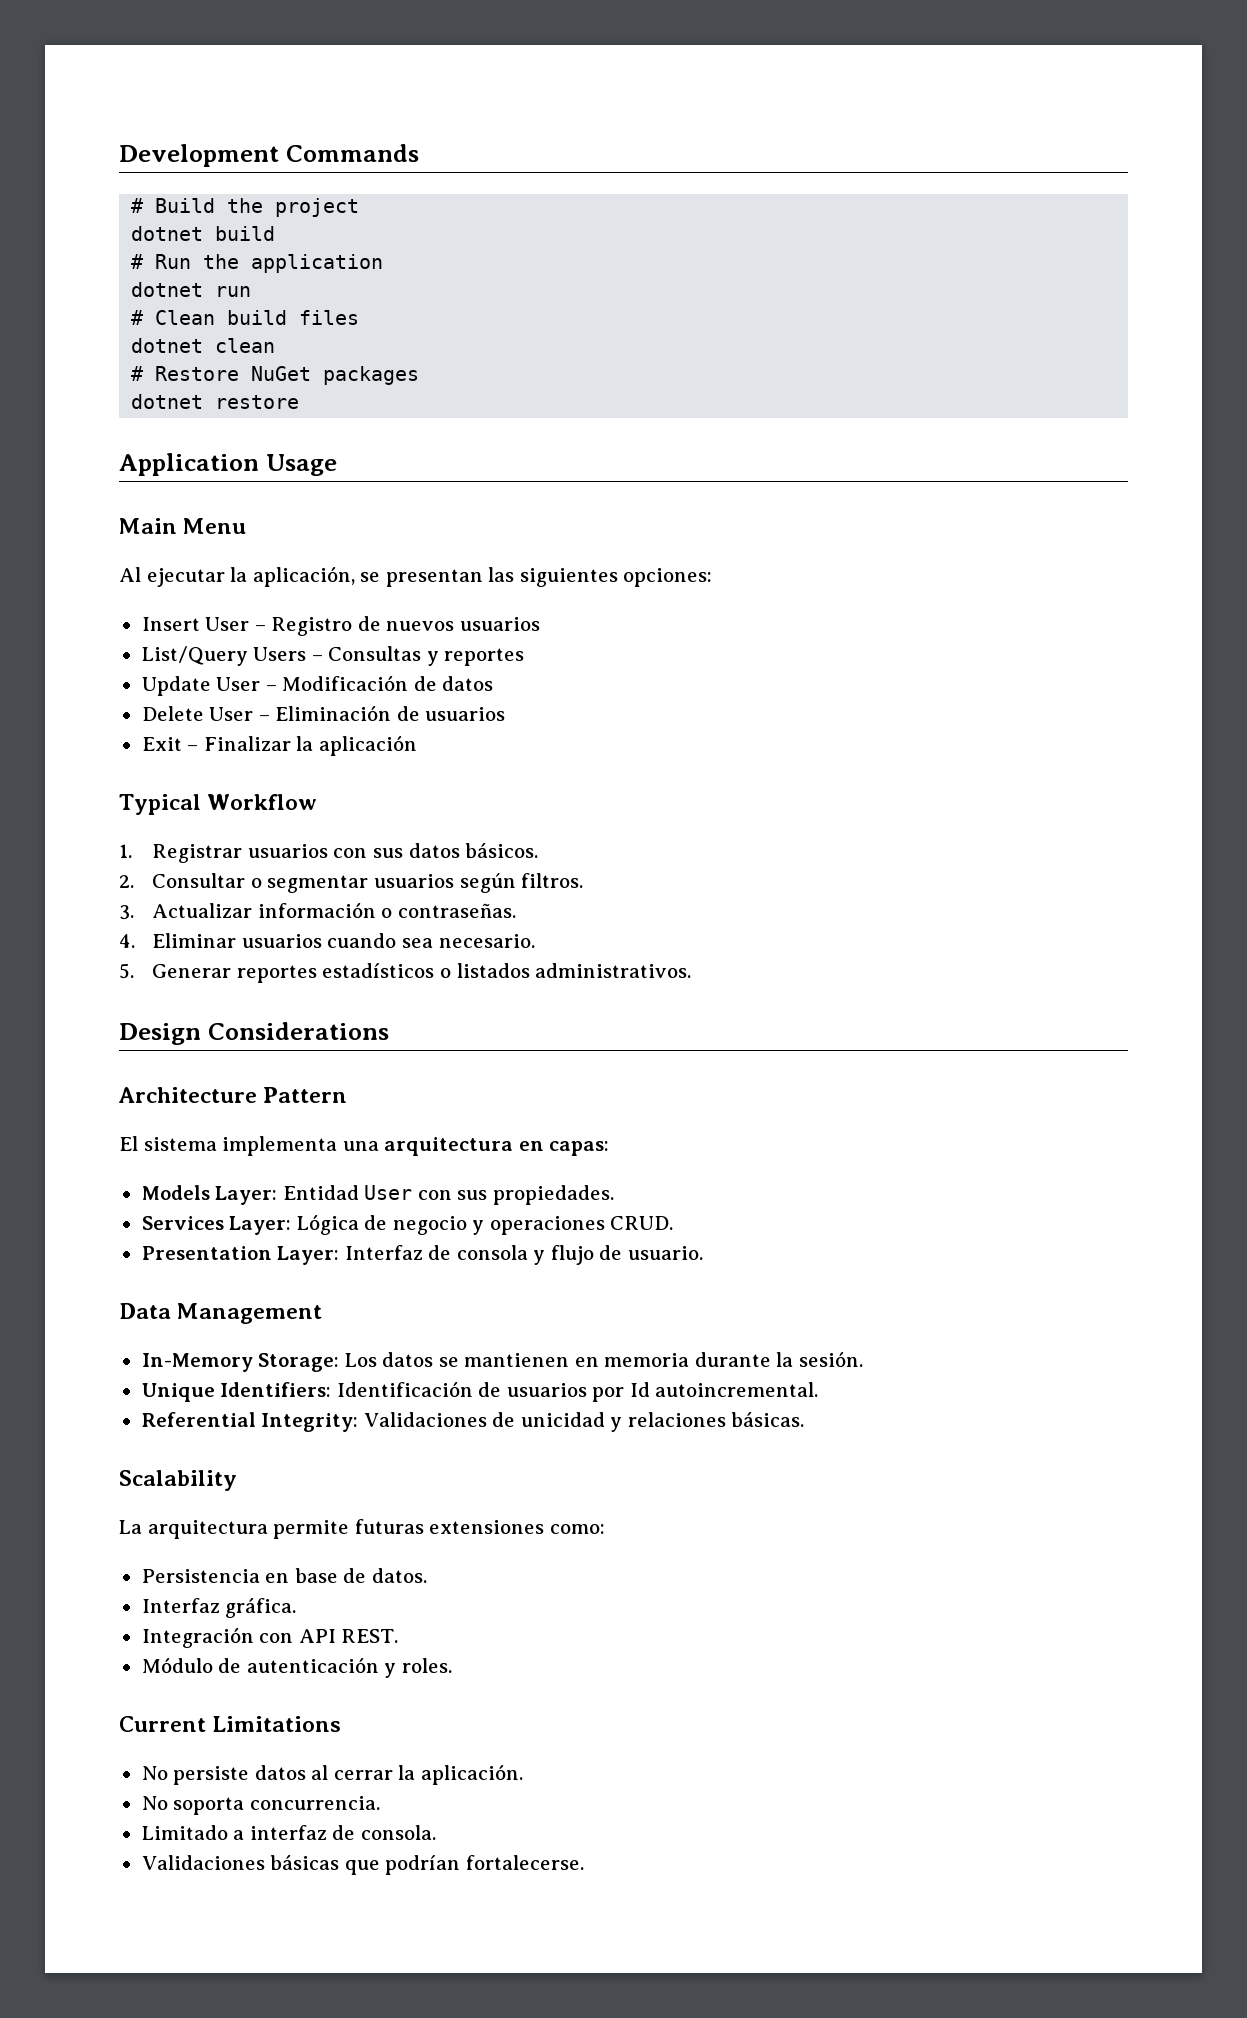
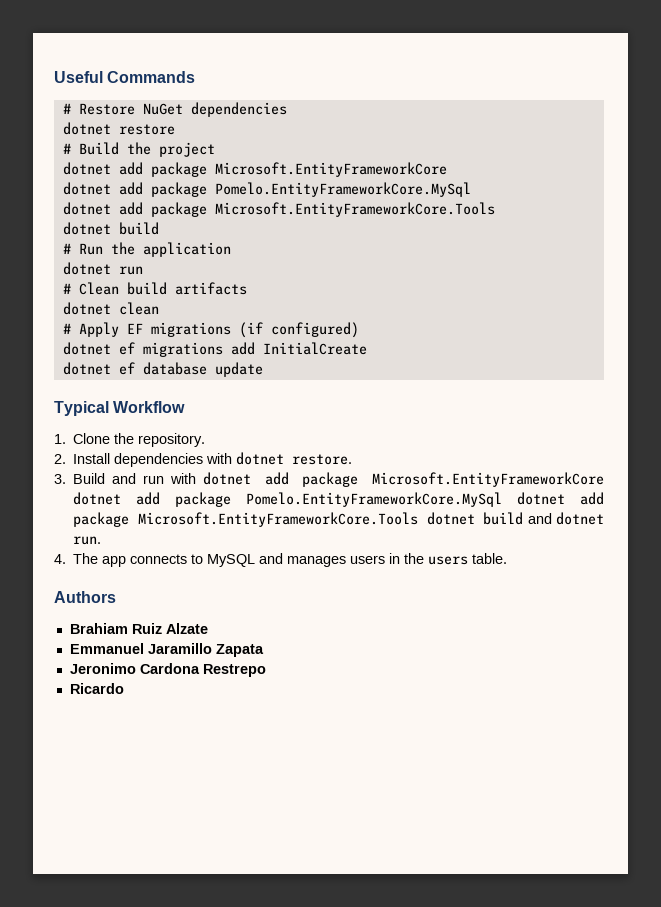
- Development Commands
+ Useful Commands
+ # Restore NuGet dependencies
+ dotnet restore
  # Build the project
+ dotnet add package Microsoft.EntityFrameworkCore
+ dotnet add package Pomelo.EntityFrameworkCore.MySql
+ dotnet add package Microsoft.EntityFrameworkCore.Tools
- # Clean build files
+ # Clean build artifacts
- # Restore NuGet packages
- dotnet restore
- Application Usage
- Main Menu
- Al ejecutar la aplicación, se presentan las siguientes opciones:
- Insert User – Registro de nuevos usuarios
- List/Query Users – Consultas y reportes
- Update User – Modificación de datos
- Delete User – Eliminación de usuarios
- Exit – Finalizar la aplicación
+ # Apply EF migrations (if configured)
+ dotnet ef migrations add InitialCreate
+ dotnet ef database update
  Typical Workflow
- 1. Registrar usuarios con sus datos básicos.
- 2. Consultar o segmentar usuarios según filtros.
- 3. Actualizar información o contraseñas.
- 4. Eliminar usuarios cuando sea necesario.
- 5. Generar reportes estadísticos o listados administrativos.
- Design Considerations
- Architecture Pattern
- El sistema implementa una arquitectura en capas:
- Models Layer: Entidad User con sus propiedades.
- Services Layer: Lógica de negocio y operaciones CRUD.
- Presentation Layer: Interfaz de consola y flujo de usuario.
- Data Management
- In-Memory Storage: Los datos se mantienen en memoria durante la sesión.
- Unique Identifiers: Identificación de usuarios por Id autoincremental.
- Referential Integrity: Validaciones de unicidad y relaciones básicas.
- Scalability
- La arquitectura permite futuras extensiones como:
- Persistencia en base de datos.
- Interfaz gráfica.
- Integración con API REST.
- Módulo de autenticación y roles.
- Current Limitations
- No persiste datos al cerrar la aplicación.
- No soporta concurrencia.
- Limitado a interfaz de consola.
- Validaciones básicas que podrían fortalecerse.
+ 1. Clone the repository.
+ 2. Install dependencies with dotnet restore.
+ 3. Build and run with dotnet add package Microsoft.EntityFrameworkCore dotnet add package Pomelo.EntityFrameworkCore.MySql dotnet add package Microsoft.EntityFrameworkCore.Tools dotnet build and dotnet run.
+ 4. The app connects to MySQL and manages users in the users table.
+ Authors
+ Brahiam Ruiz Alzate
+ Emmanuel Jaramillo Zapata
+ Jeronimo Cardona Restrepo
+ Ricardo

